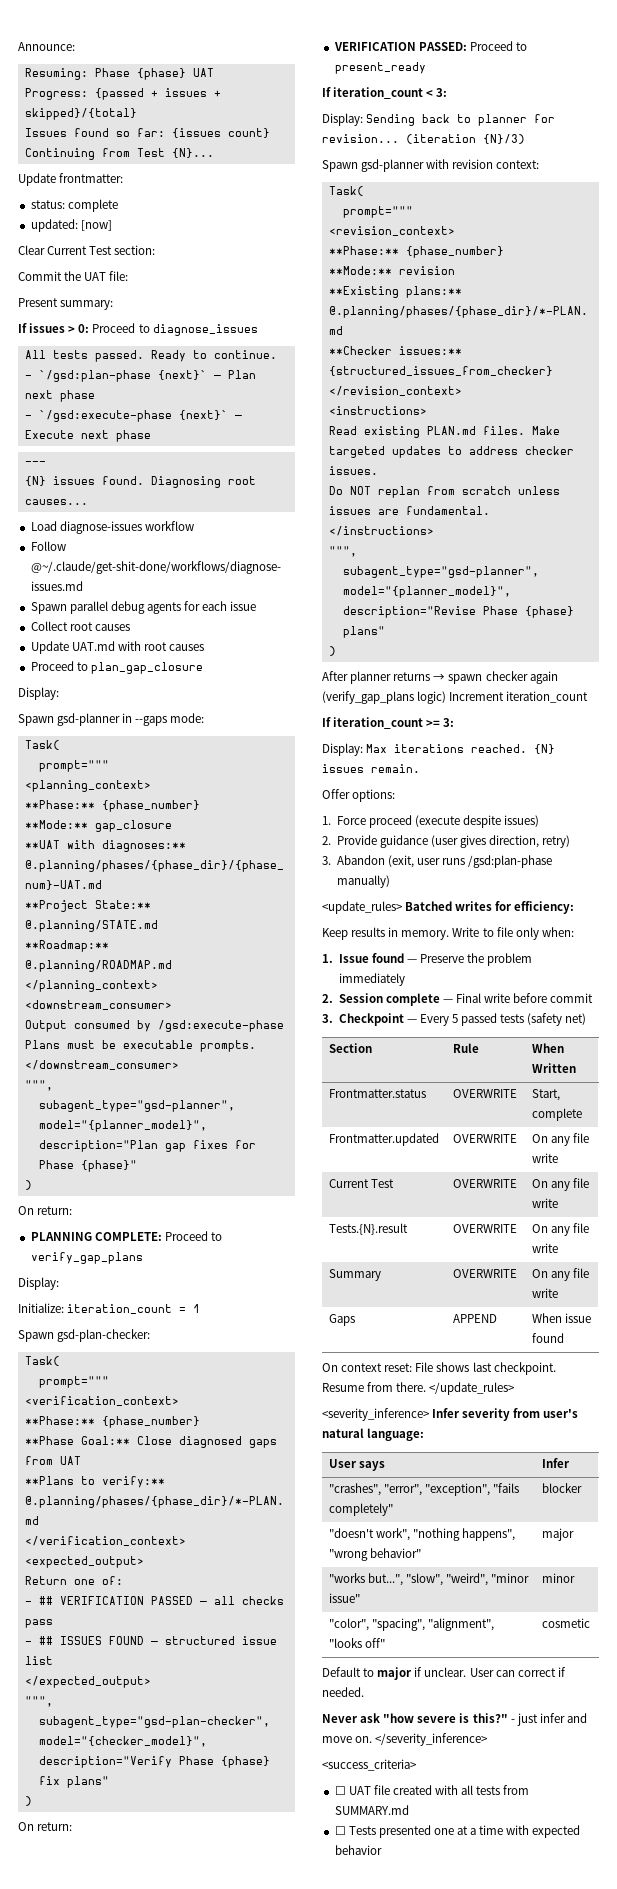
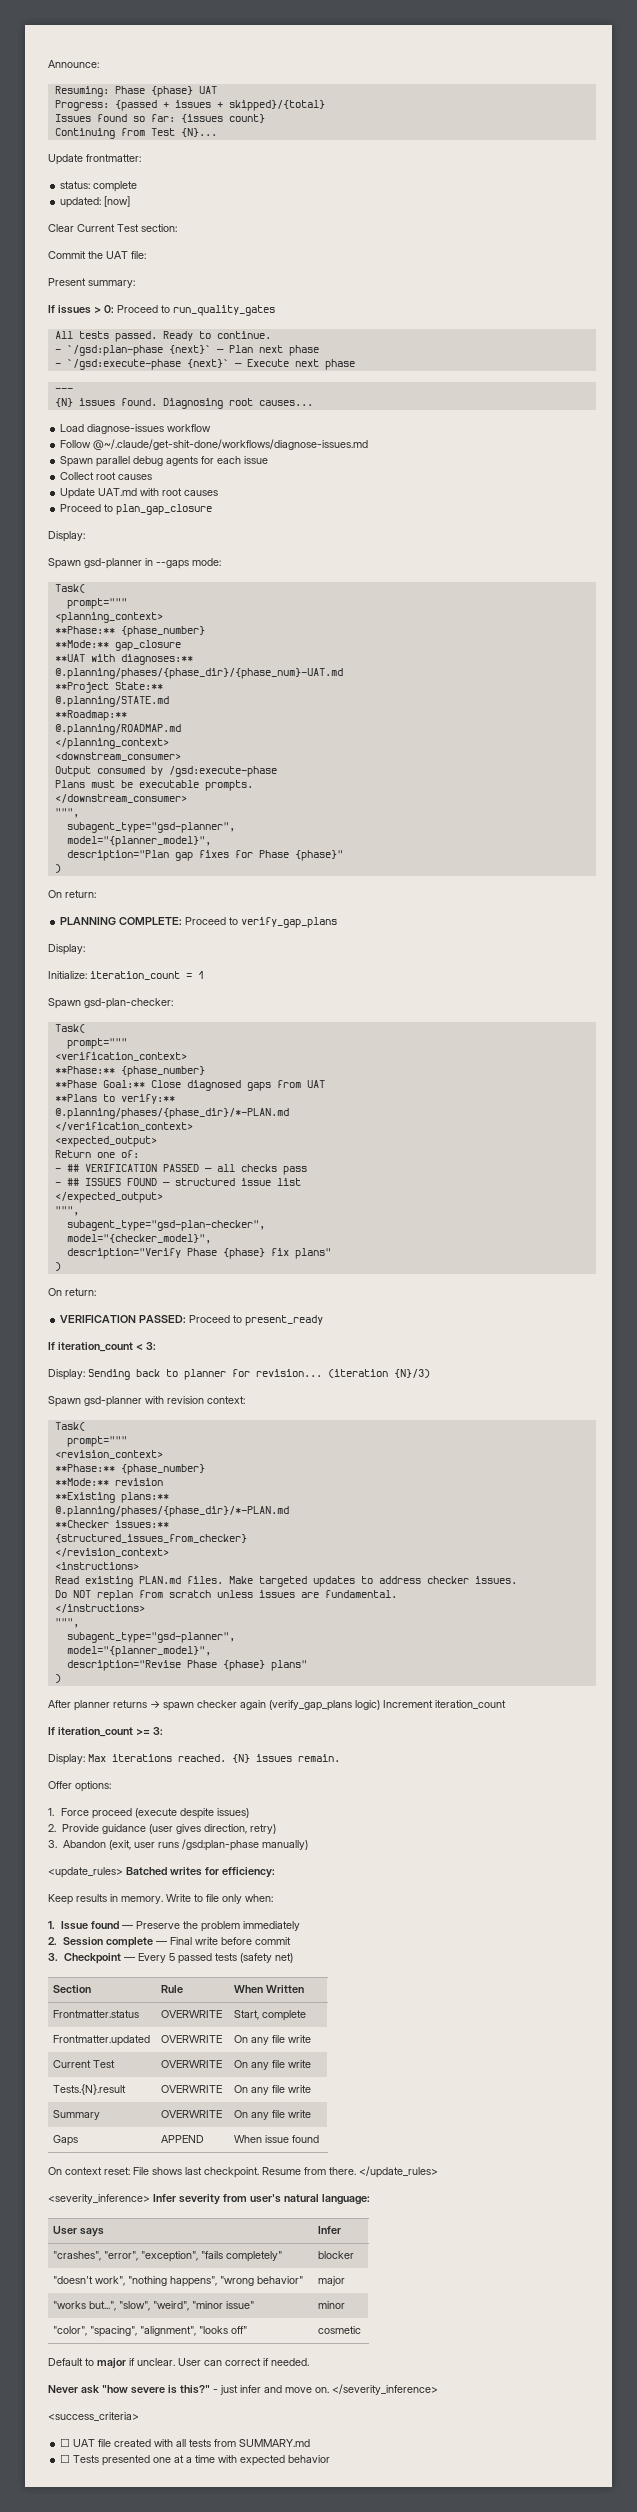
- If issues > 0: Proceed to diagnose_issues
+ If issues > 0: Proceed to run_quality_gates

